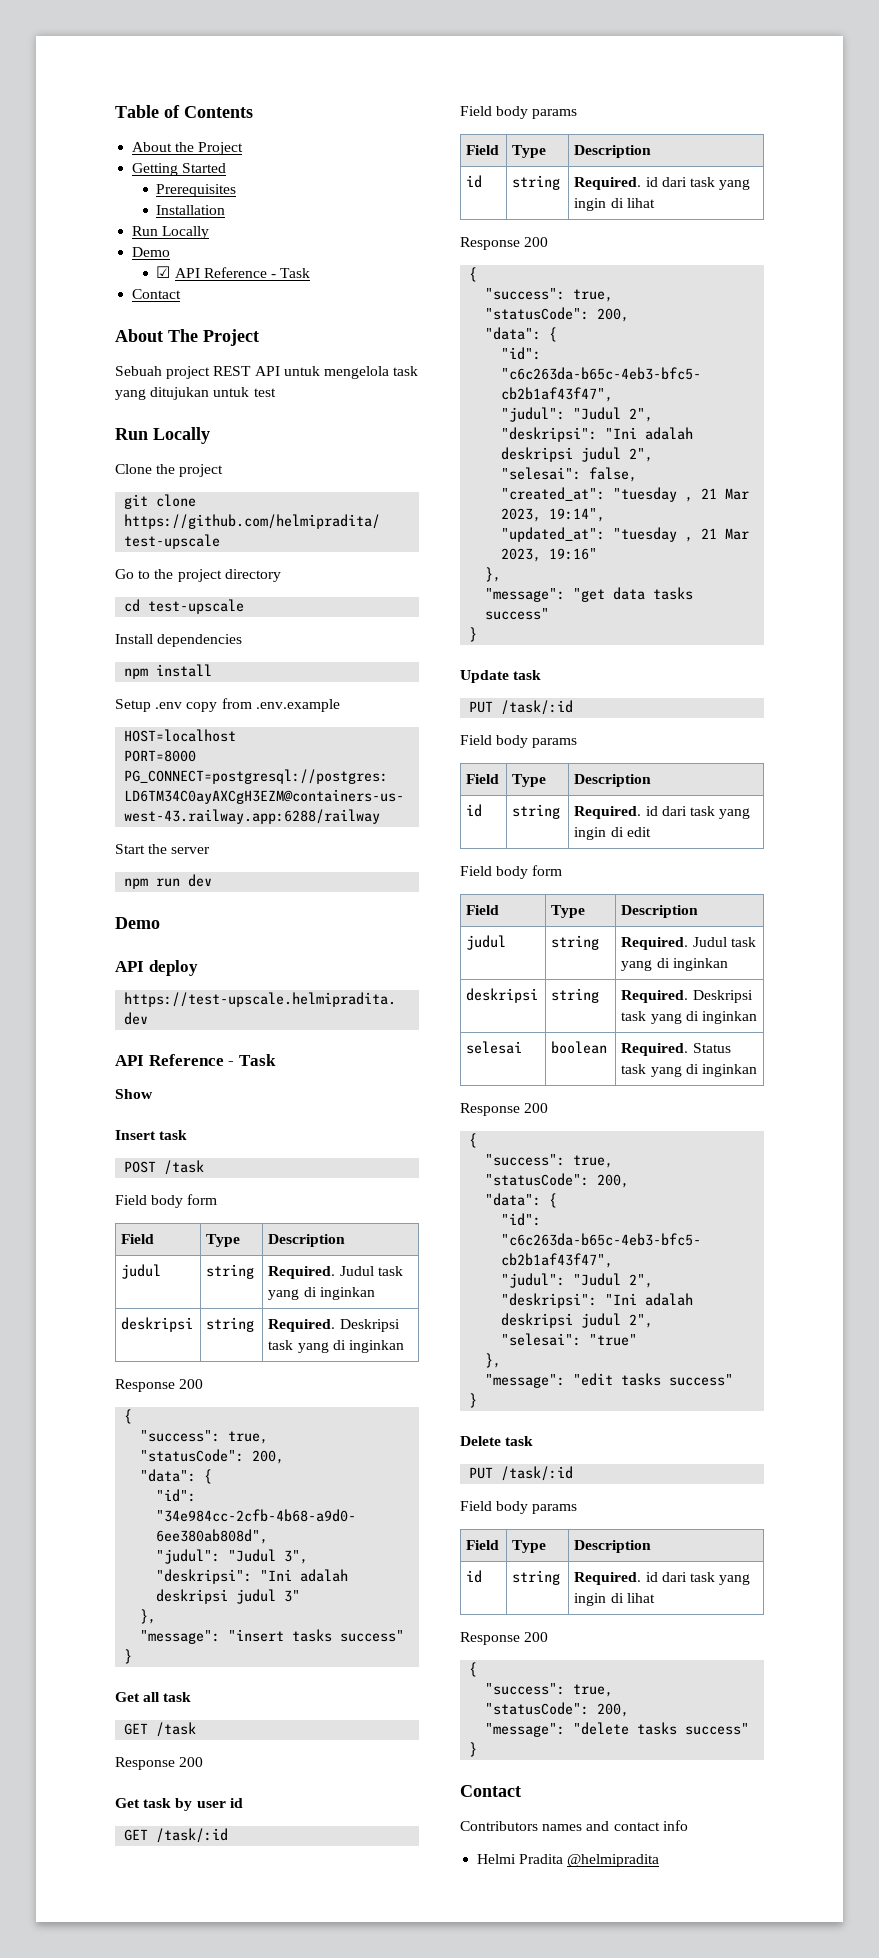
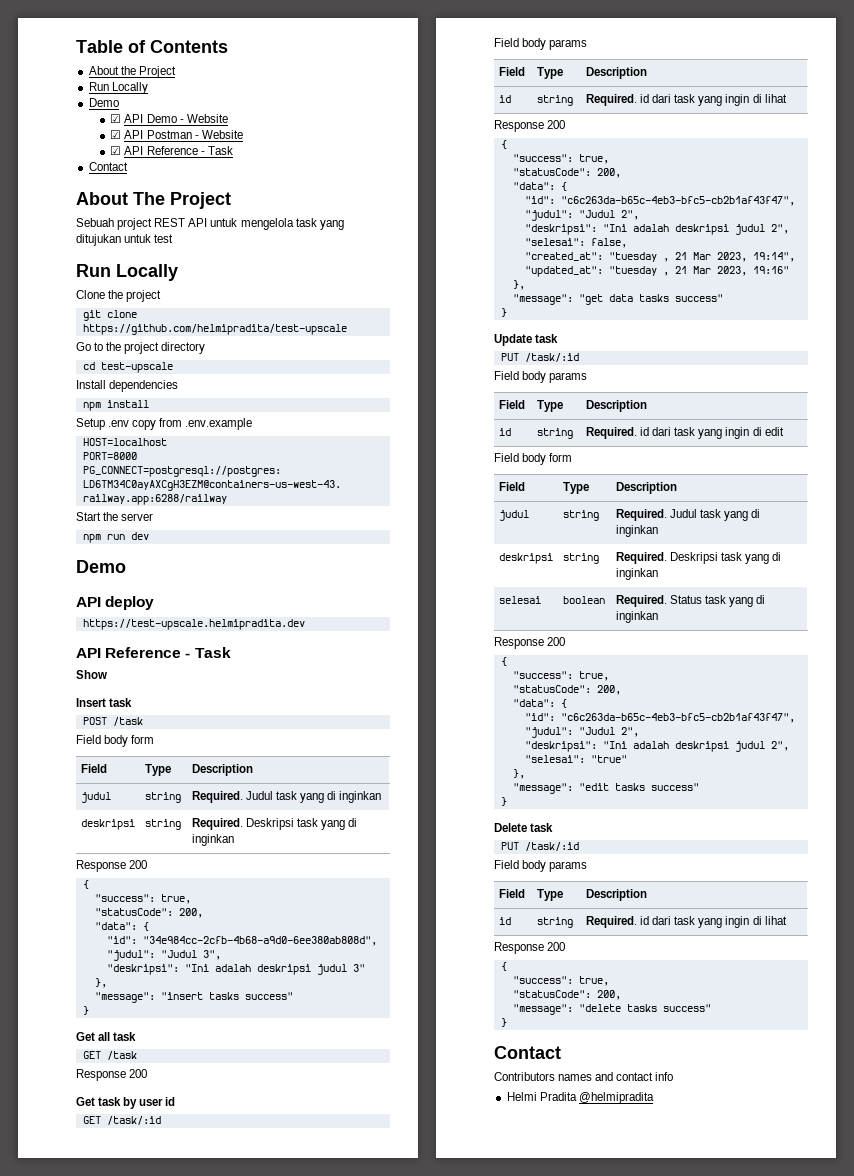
- Getting Started
- Prerequisites
- Installation
+ ☑ API Demo - Website
+ ☑ API Postman - Website

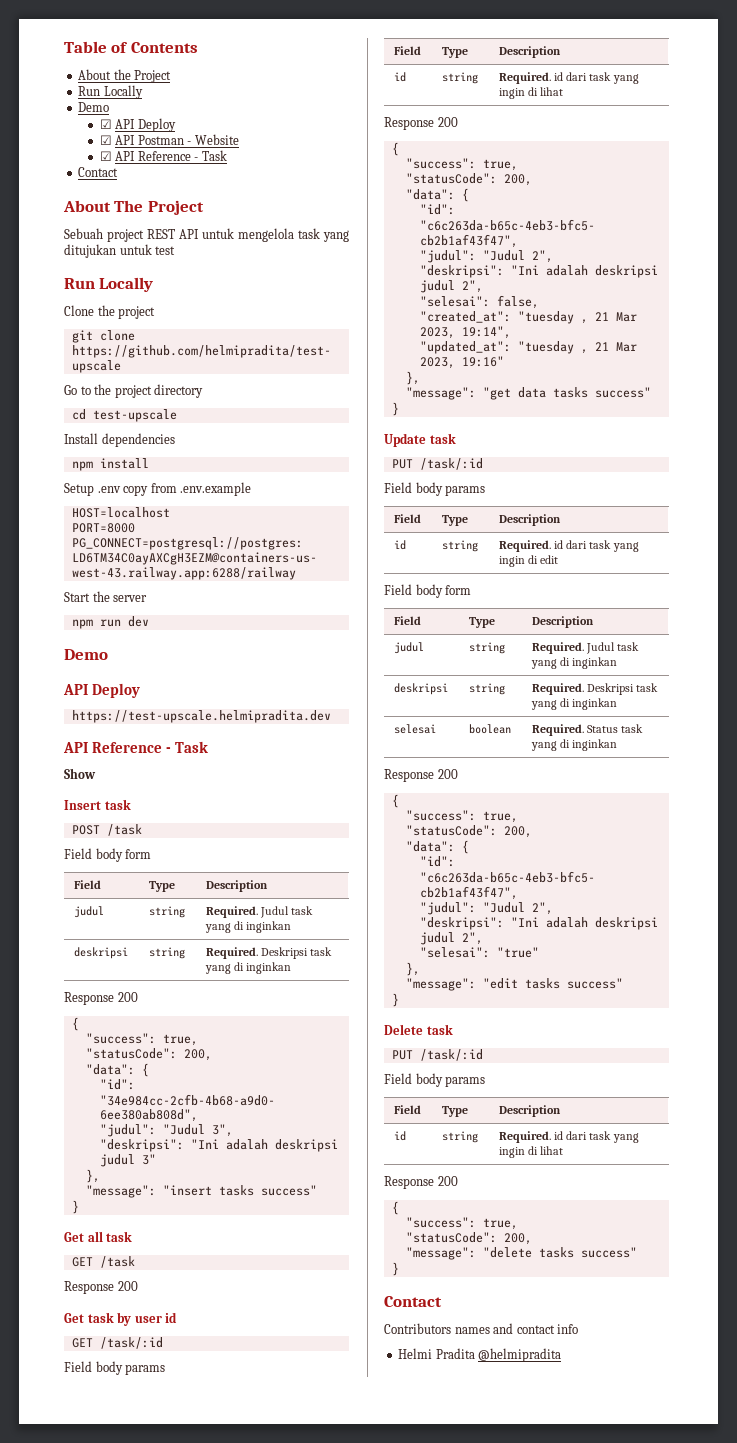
- ☑ API Demo - Website
+ ☑ API Deploy
  npm run dev
  Demo
- API deploy
+ API Deploy

